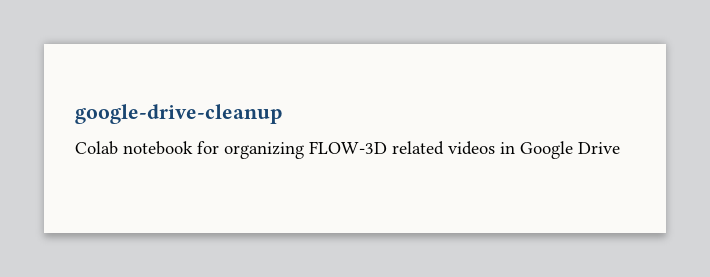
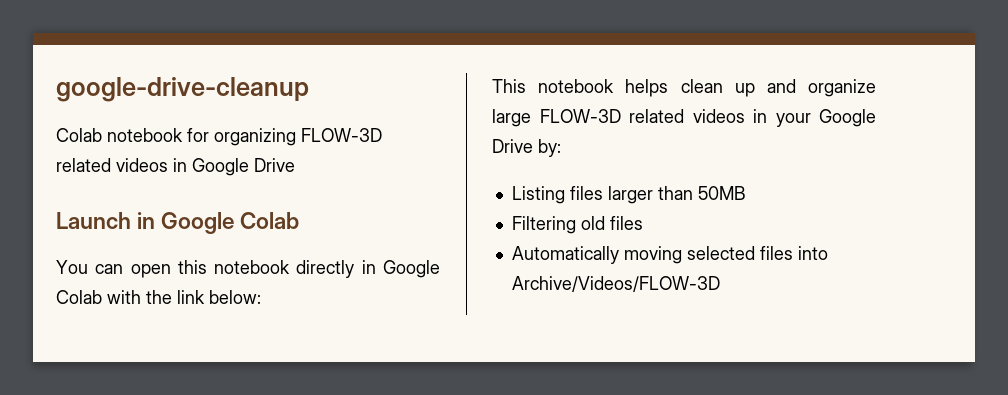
+ Launch in Google Colab
+ You can open this notebook directly in Google Colab with the link below:
+ This notebook helps clean up and organize large FLOW-3D related videos in your Google Drive by:
+ Listing files larger than 50MB
+ Filtering old files
+ Automatically moving selected files into Archive/Videos/FLOW-3D

